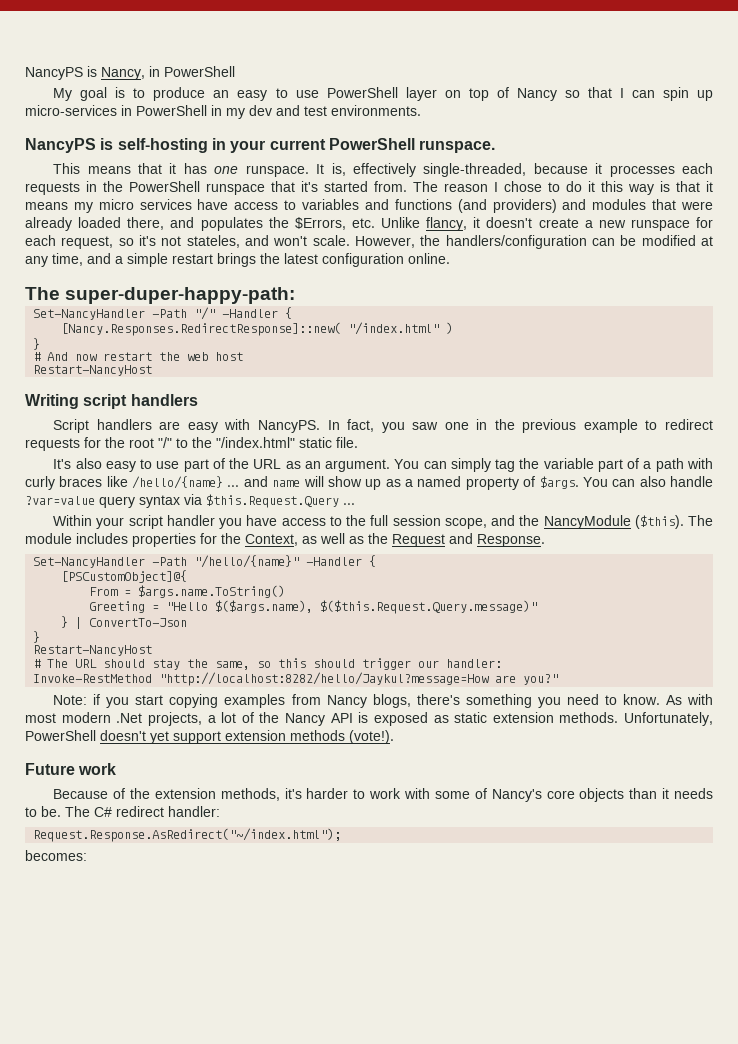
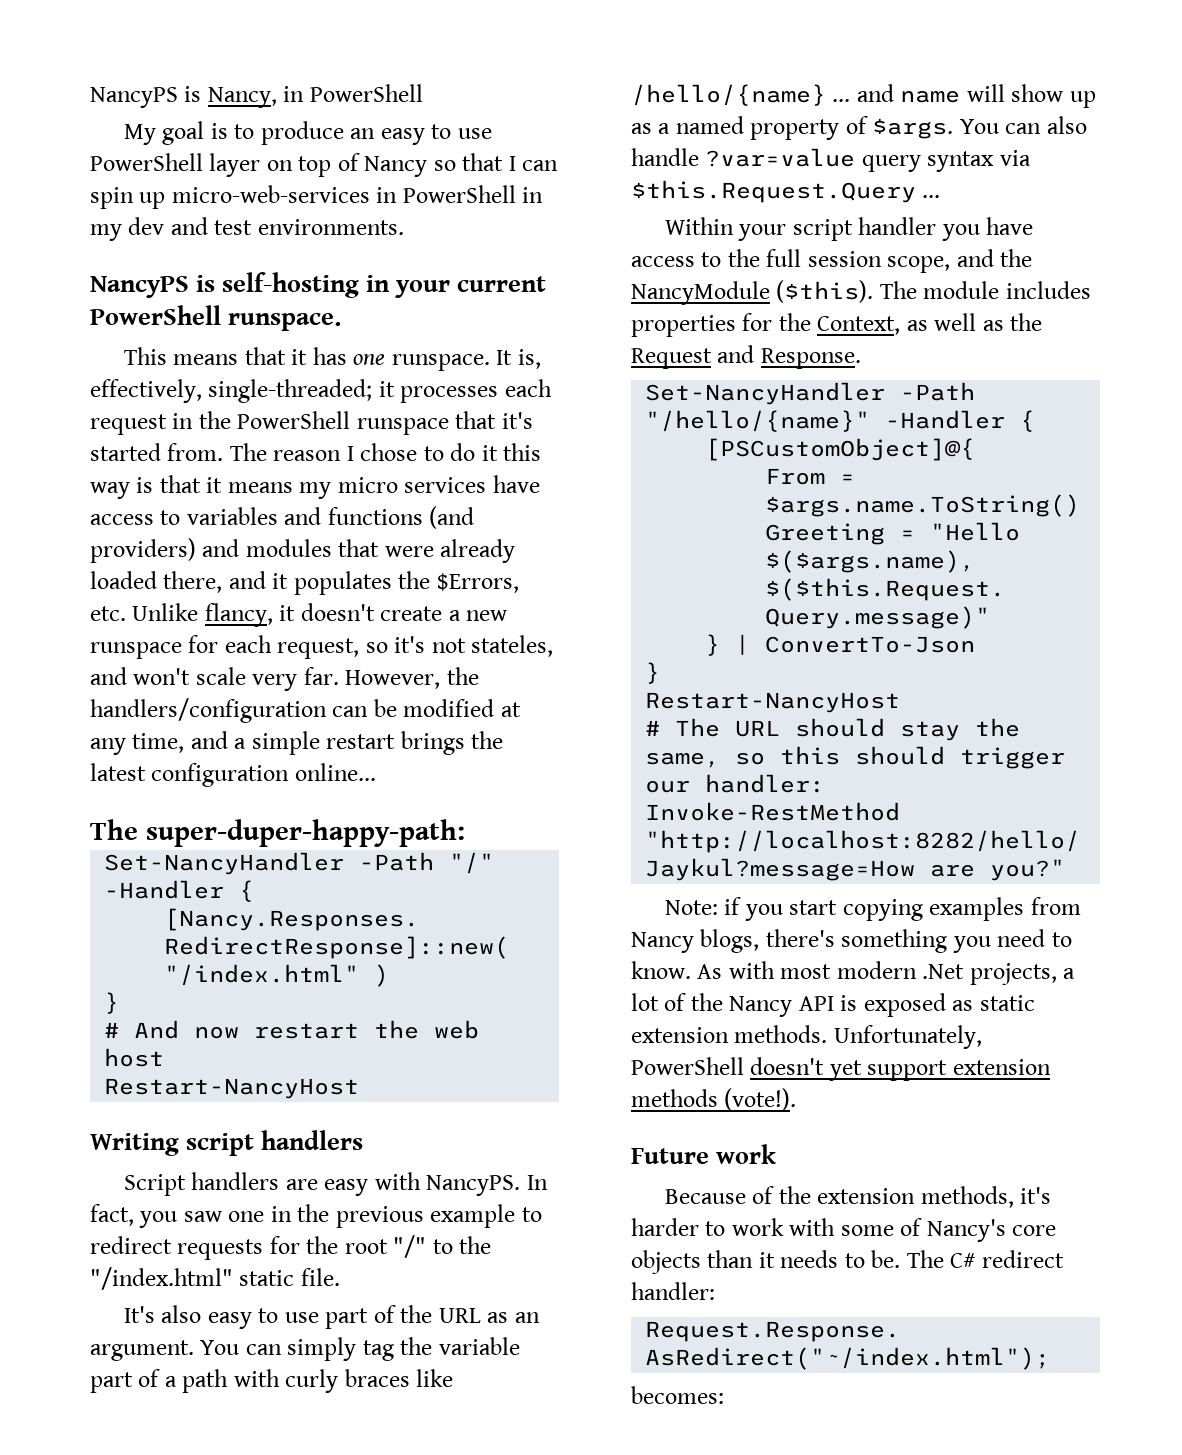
- My goal is to produce an easy to use PowerShell layer on top of Nancy so that I can spin up micro-services in PowerShell in my dev and test environments.
+ My goal is to produce an easy to use PowerShell layer on top of Nancy so that I can spin up micro-web-services in PowerShell in my dev and test environments.
- It is, effectively single-threaded, because it processes each requests in the PowerShell runspace that it's started from.
+ It is, effectively, single-threaded; it processes each request in the PowerShell runspace that it's started from.
- The reason I chose to do it this way is that it means my micro services have access to variables and functions (and providers) and modules that were already loaded there, and populates the $Errors, etc. Unlike flancy, it doesn't create a new runspace for each request, so it's not stateles, and won't scale.
+ The reason I chose to do it this way is that it means my micro services have access to variables and functions (and providers) and modules that were already loaded there, and it populates the $Errors, etc. Unlike flancy, it doesn't create a new runspace for each request, so it's not stateles, and won't scale very far.
- However, the handlers/configuration can be modified at any time, and a simple restart brings the latest configuration online.
+ However, the handlers/configuration can be modified at any time, and a simple restart brings the latest configuration online...

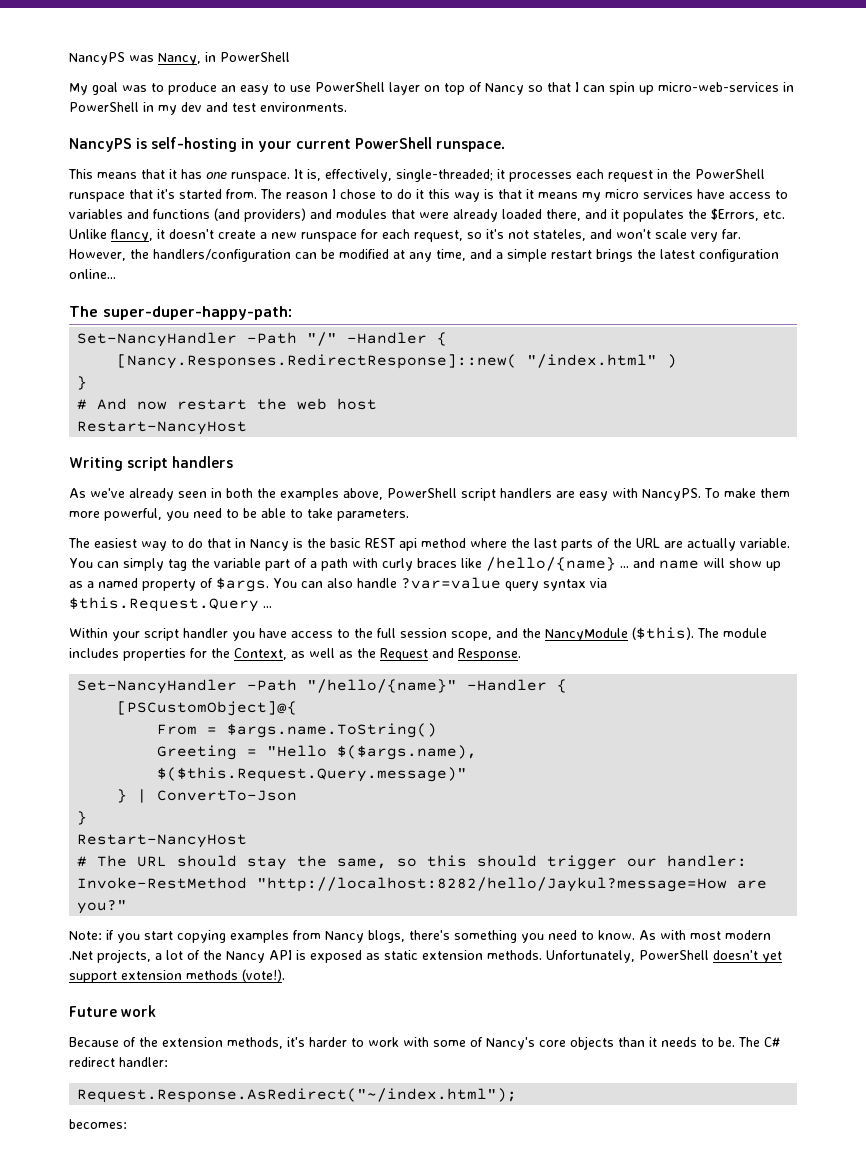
- NancyPS is Nancy, in PowerShell
+ NancyPS was Nancy, in PowerShell
- My goal is to produce an easy to use PowerShell layer on top of Nancy so that I can spin up micro-web-services in PowerShell in my dev and test environments.
+ My goal was to produce an easy to use PowerShell layer on top of Nancy so that I can spin up micro-web-services in PowerShell in my dev and test environments.
- Script handlers are easy with NancyPS.
+ As we've already seen in both the examples above, PowerShell script handlers are easy with NancyPS.
- In fact, you saw one in the previous example to redirect requests for the root "/" to the "/index.html" static file.
- It's also easy to use part of the URL as an argument.
+ To make them more powerful, you need to be able to take parameters.
+ The easiest way to do that in Nancy is the basic REST api method where the last parts of the URL are actually variable.

